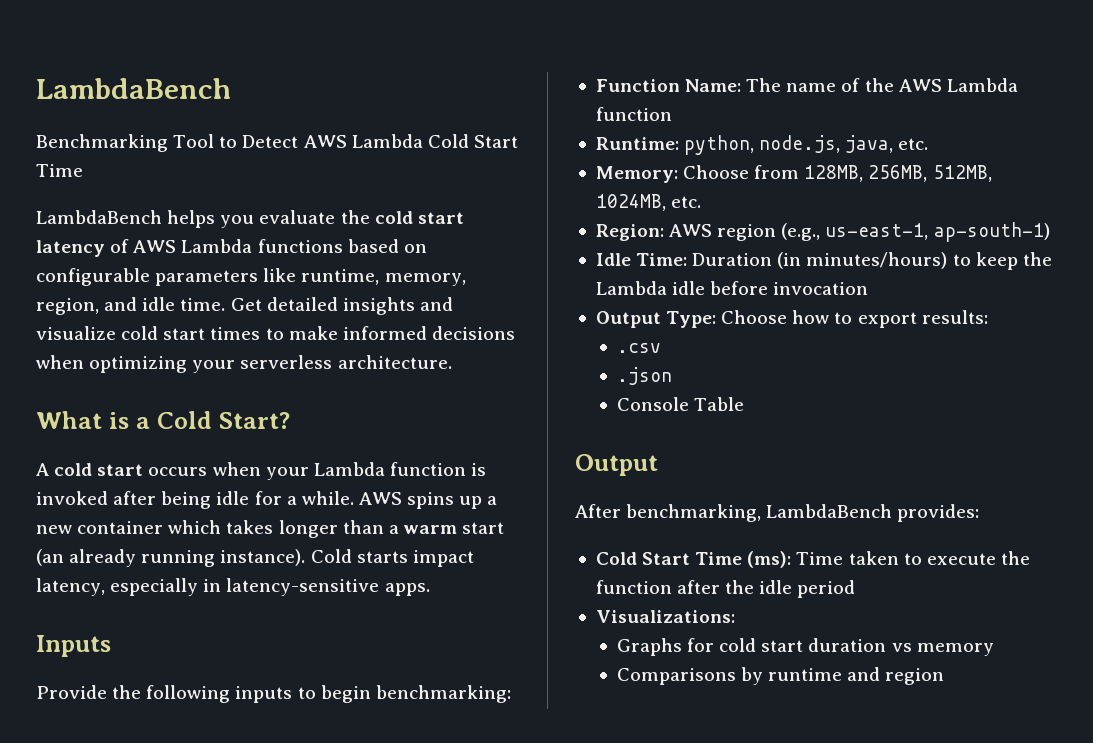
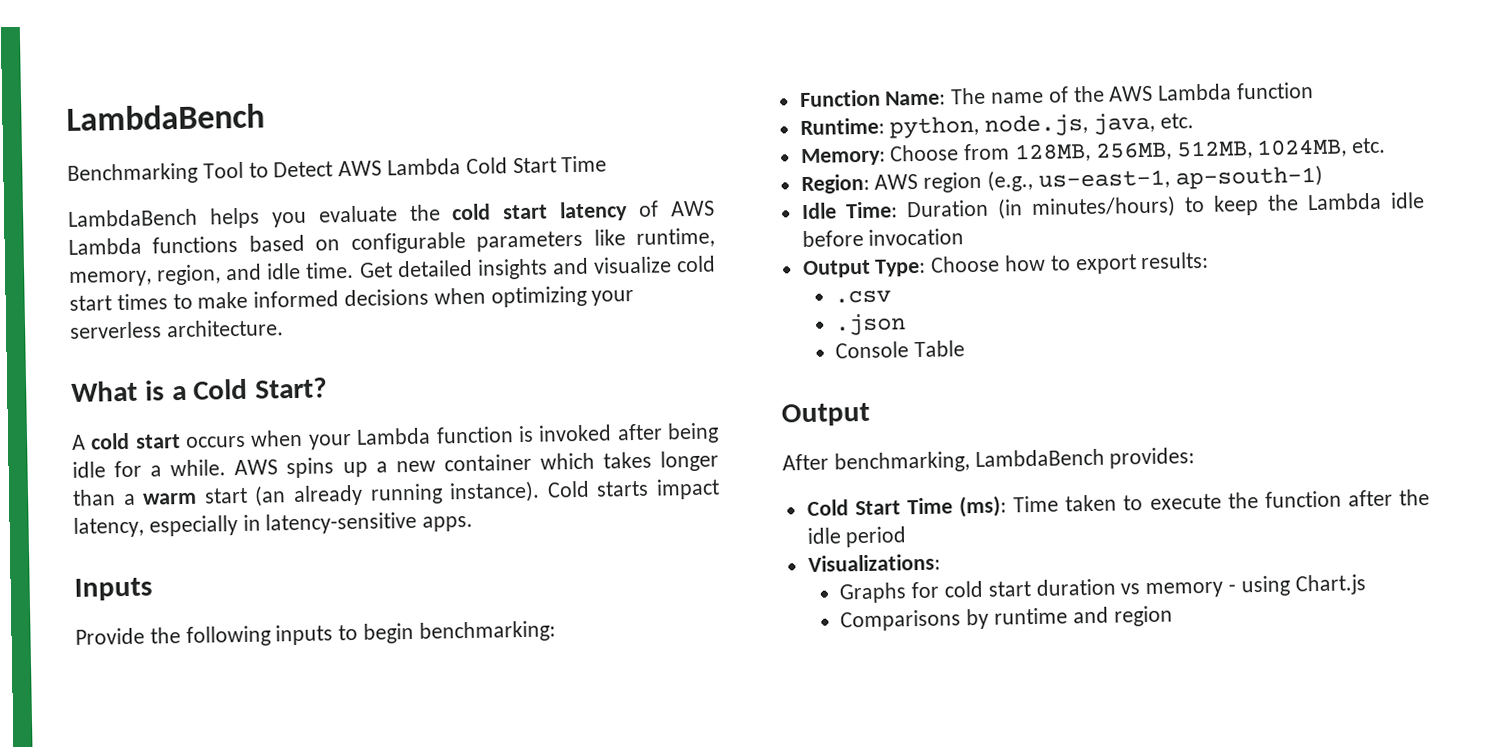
- Graphs for cold start duration vs memory
+ Graphs for cold start duration vs memory - using Chart.js

